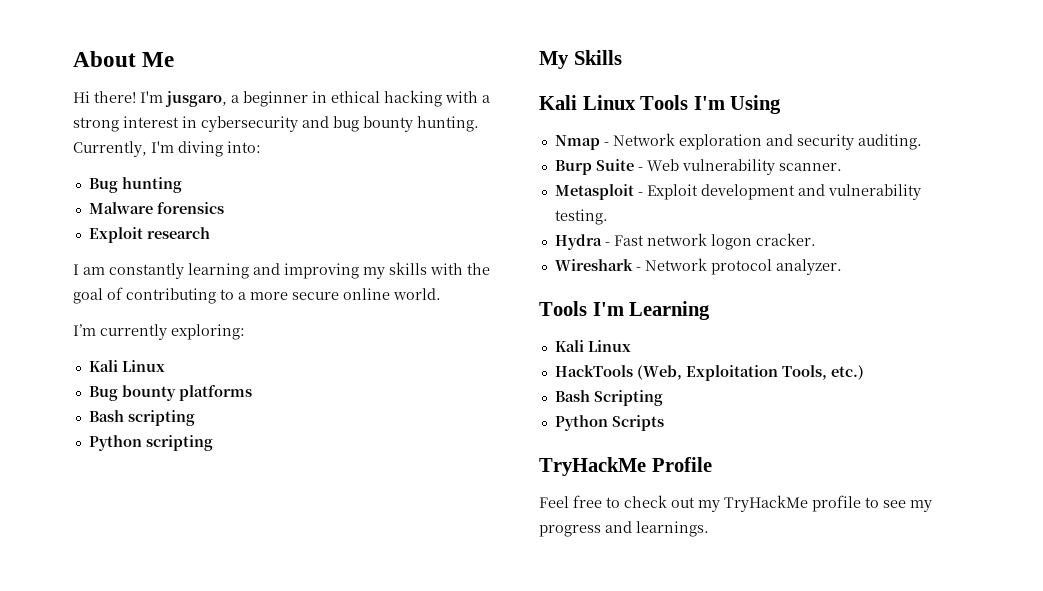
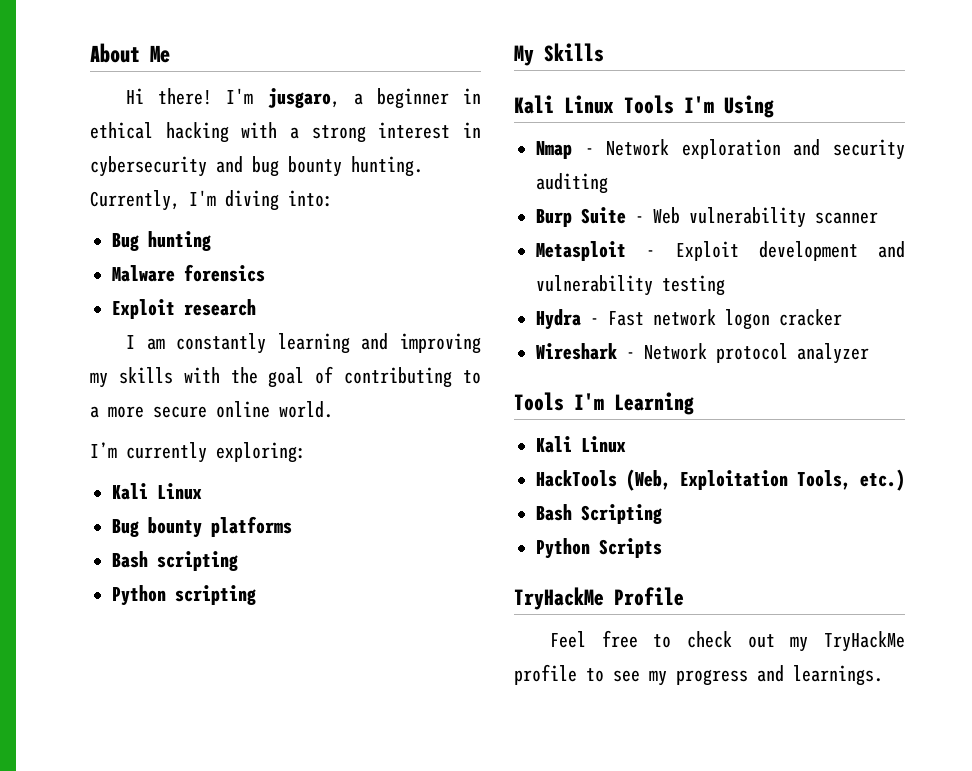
- Nmap - Network exploration and security auditing.
+ Nmap - Network exploration and security auditing
- Burp Suite - Web vulnerability scanner.
+ Burp Suite - Web vulnerability scanner
- Metasploit - Exploit development and vulnerability testing.
+ Metasploit - Exploit development and vulnerability testing
- Hydra - Fast network logon cracker.
+ Hydra - Fast network logon cracker
- Wireshark - Network protocol analyzer.
+ Wireshark - Network protocol analyzer

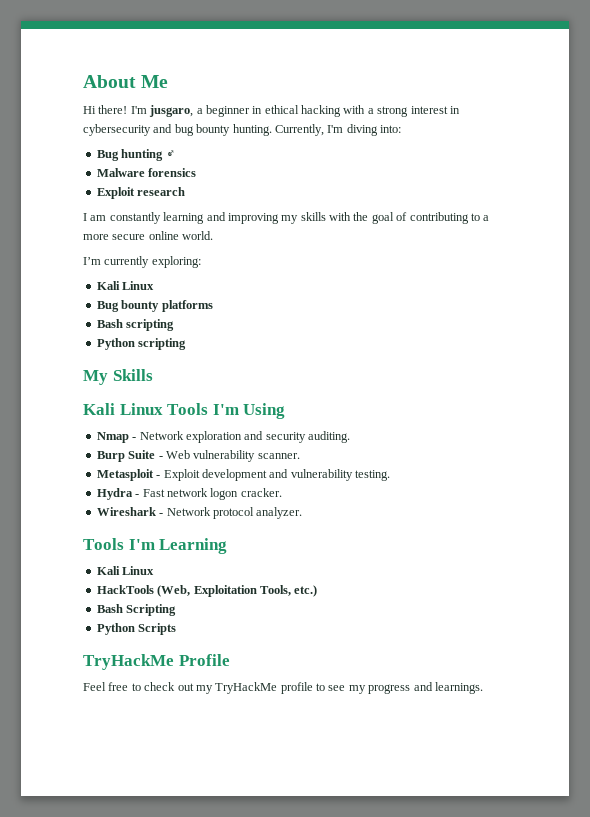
- Bug hunting
+ Bug hunting ♂
- Nmap - Network exploration and security auditing
+ Nmap - Network exploration and security auditing.
- Burp Suite - Web vulnerability scanner
+ Burp Suite - Web vulnerability scanner.
- Metasploit - Exploit development and vulnerability testing
+ Metasploit - Exploit development and vulnerability testing.
- Hydra - Fast network logon cracker
+ Hydra - Fast network logon cracker.
- Wireshark - Network protocol analyzer
+ Wireshark - Network protocol analyzer.

